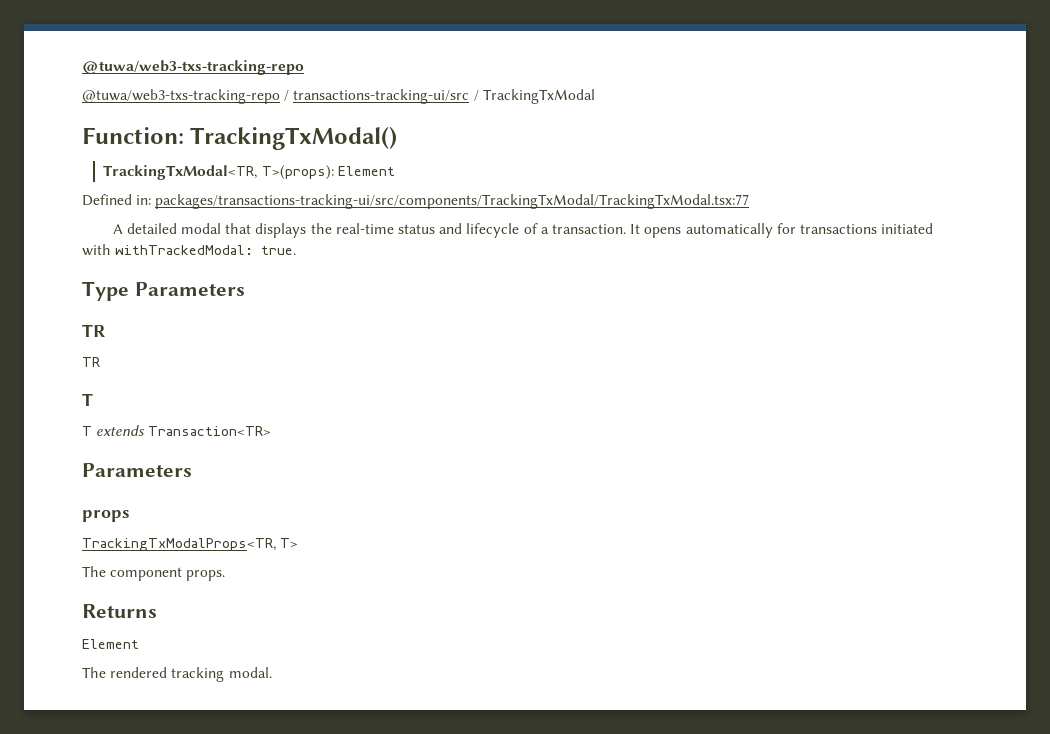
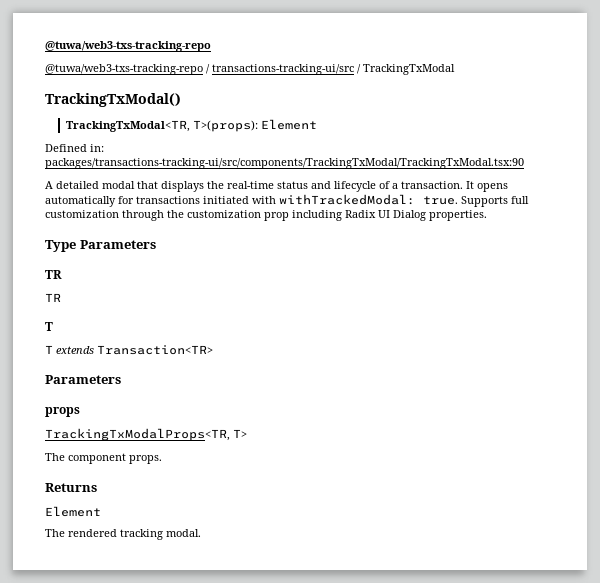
- Function: TrackingTxModal()
+ TrackingTxModal()
- Defined in: packages/transactions-tracking-ui/src/components/TrackingTxModal/TrackingTxModal.tsx:77
+ Defined in: packages/transactions-tracking-ui/src/components/TrackingTxModal/TrackingTxModal.tsx:90
+ Supports full customization through the customization prop including Radix UI Dialog properties.

